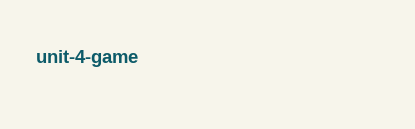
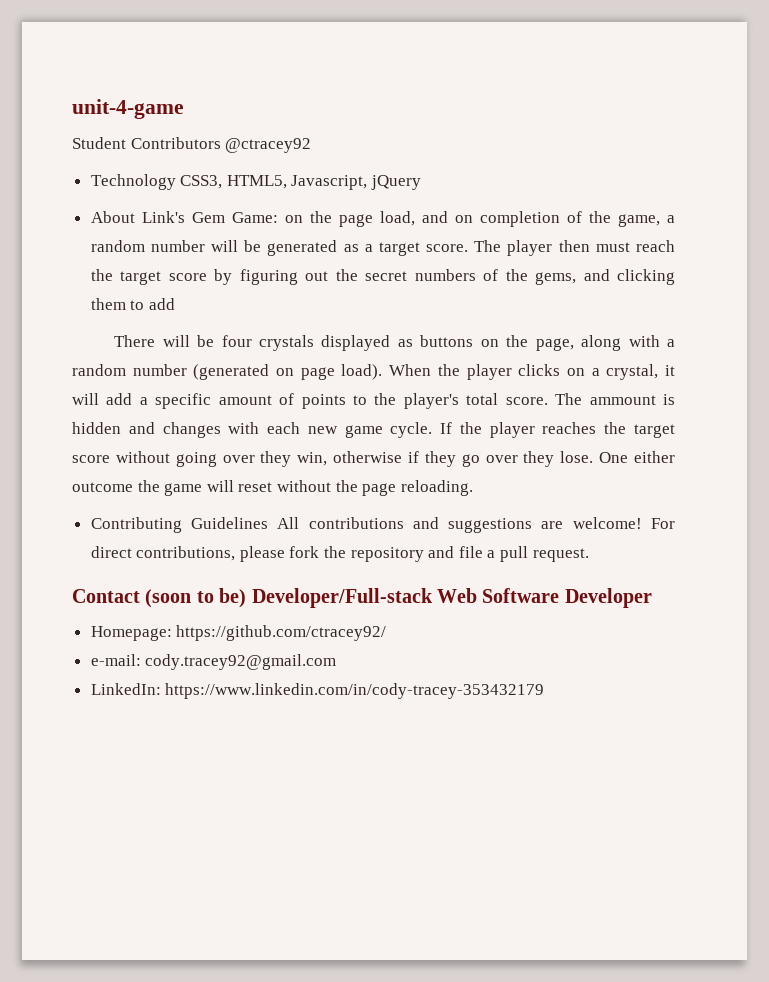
+ Student Contributors @ctracey92
+ Technology CSS3, HTML5, Javascript, jQuery
+ About Link's Gem Game: on the page load, and on completion of the game, a random number will be generated as a target score. The player then must reach the target score by figuring out the secret numbers of the gems, and clicking them to add
+ There will be four crystals displayed as buttons on the page, along with a random number (generated on page load). When the player clicks on a crystal, it will add a specific amount of points to the player's total score. The ammount is hidden and changes with each new game cycle. If the player reaches the target score without going over they win, otherwise if they go over they lose. One either outcome the game will reset without the page reloading.
+ Contributing Guidelines All contributions and suggestions are welcome! For direct contributions, please fork the repository and file a pull request.
+ Contact (soon to be) Developer/Full-stack Web Software Developer
+ Homepage: https://github.com/ctracey92/
+ e-mail: cody.tracey92@gmail.com
+ LinkedIn: https://www.linkedin.com/in/cody-tracey-353432179

